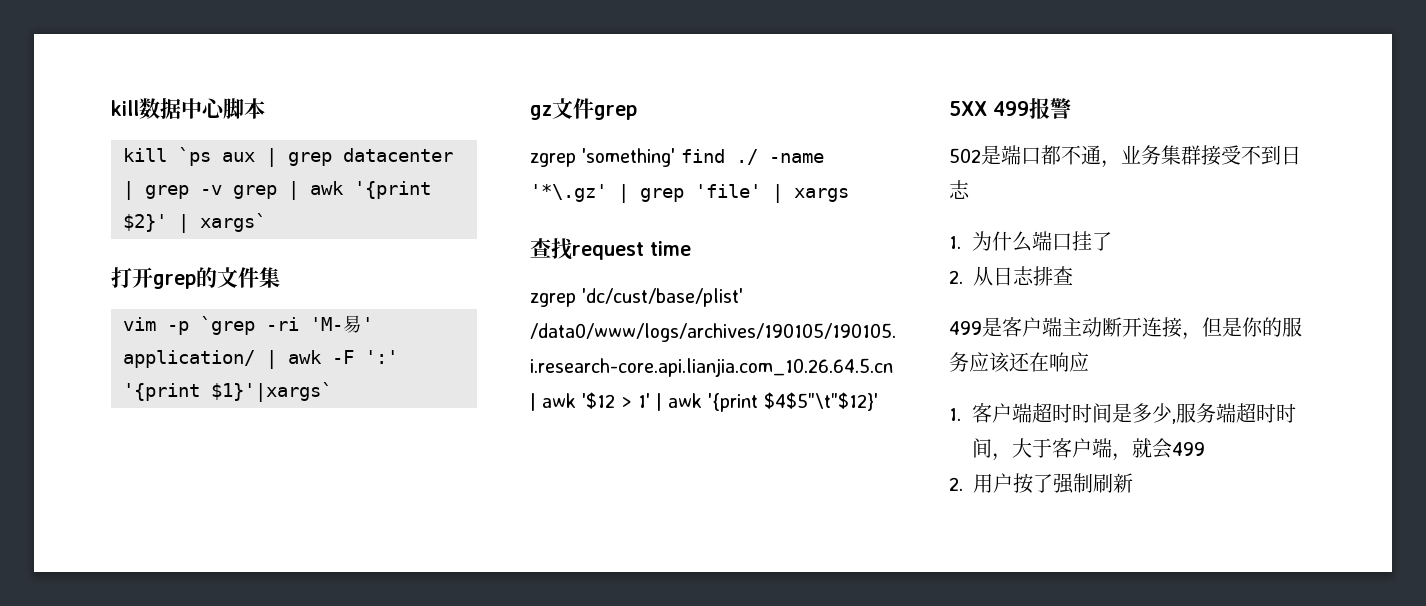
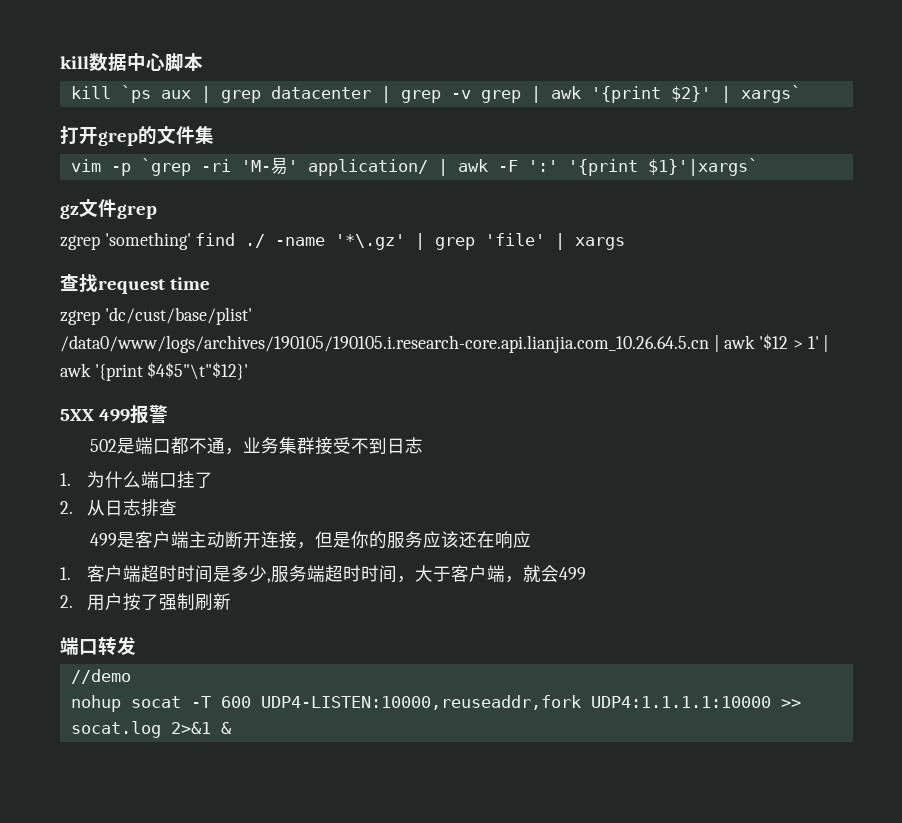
+ 端口转发
+ //demo
+ nohup socat -T 600 UDP4-LISTEN:10000,reuseaddr,fork UDP4:1.1.1.1:10000 >> socat.log 2>&1 &

